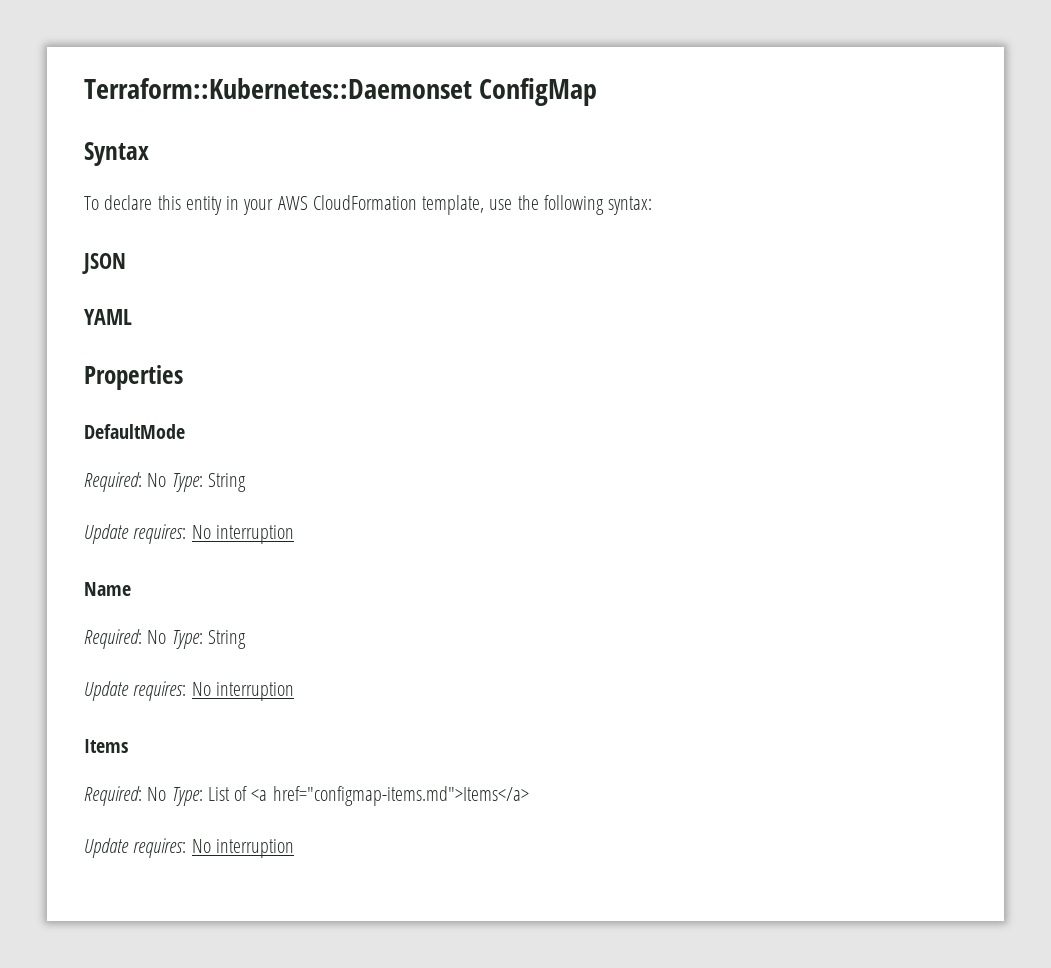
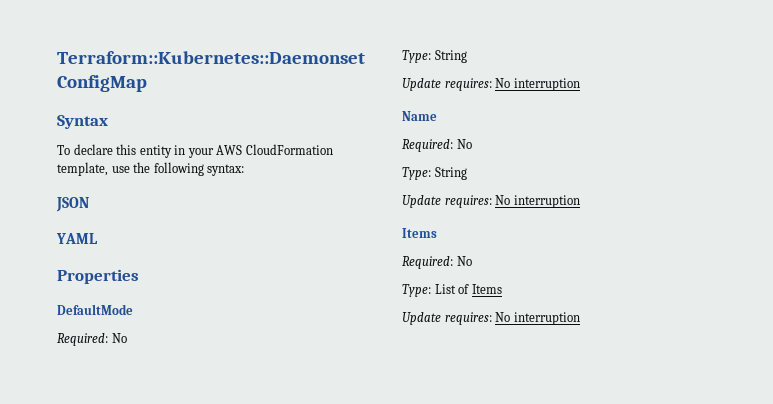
  DefaultMode
- Required: No Type: String
+ Required: No
+ Type: String
  Name
- Required: No Type: String
+ Required: No
+ Type: String
  Update requires: No interruption
  Items
- Required: No Type: List of <a href="configmap-items.md">Items</a>
+ Required: No
+ Type: List of Items

